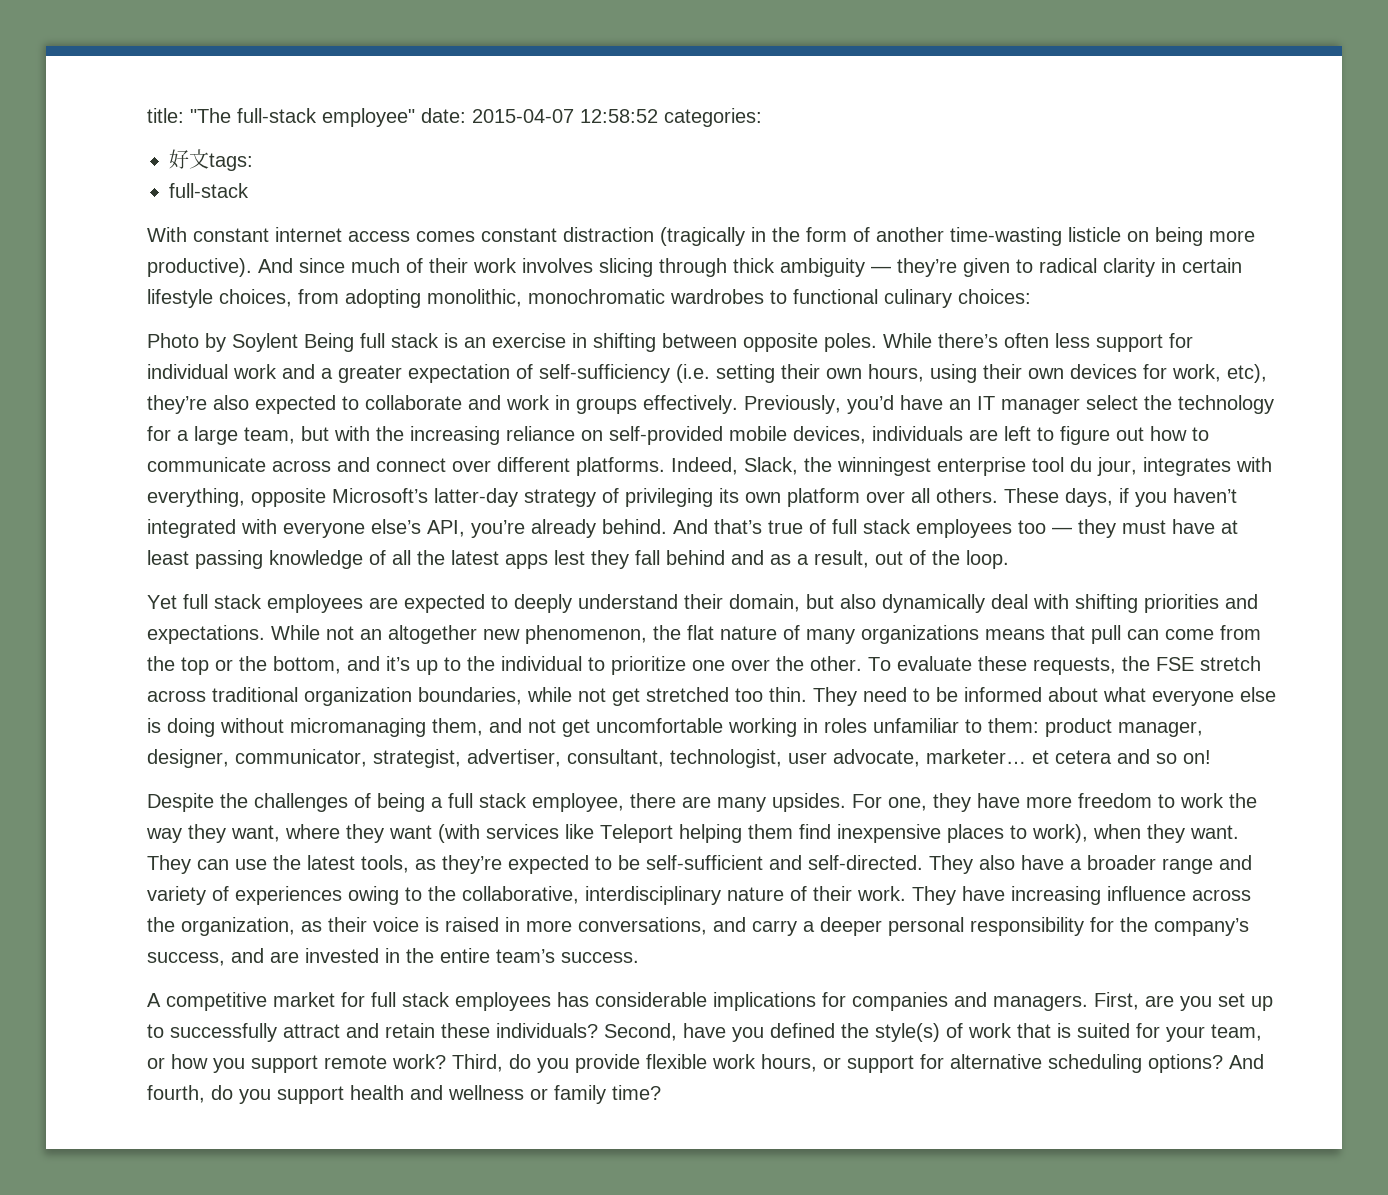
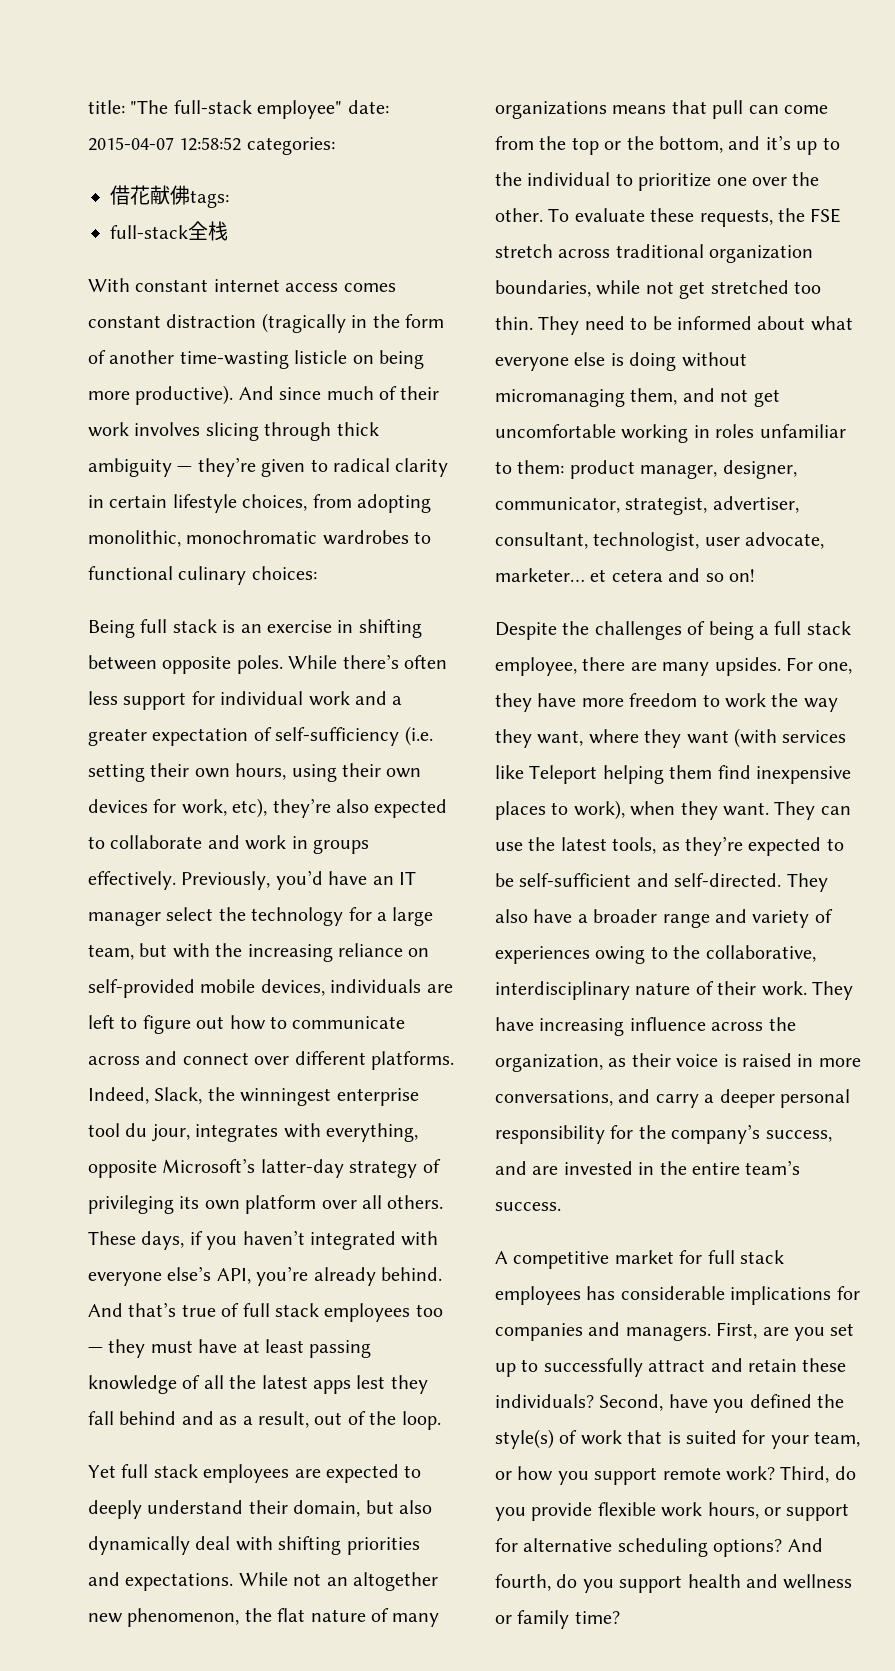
- 好文tags:
- full-stack
+ 借花献佛tags:
+ full-stack全栈
- Photo by Soylent Being full stack is an exercise in shifting between opposite poles.
+ Being full stack is an exercise in shifting between opposite poles.

